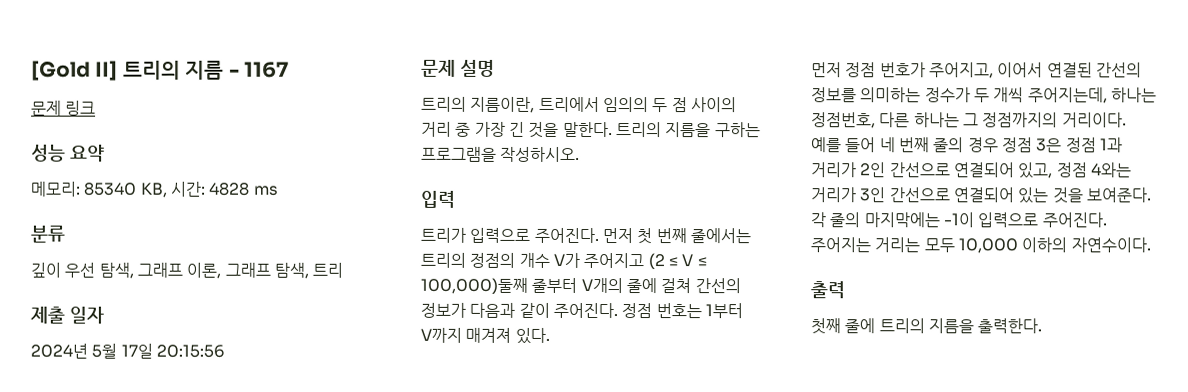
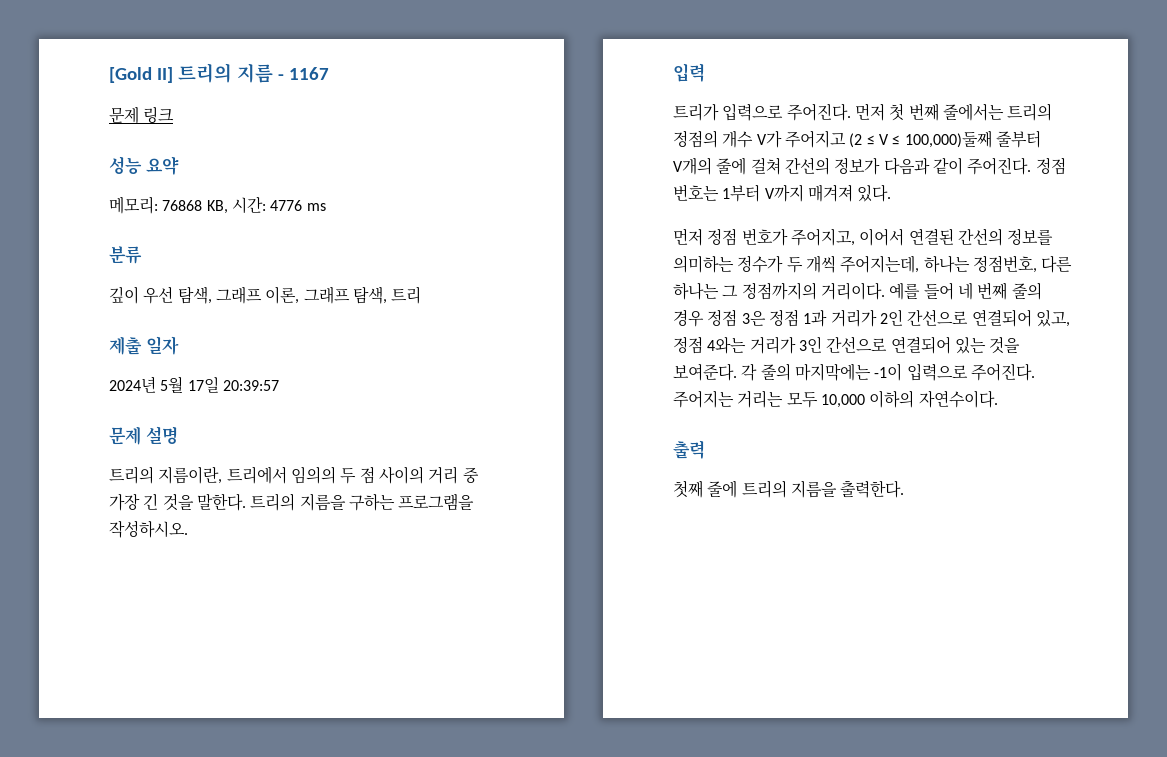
- 메모리: 85340 KB, 시간: 4828 ms
+ 메모리: 76868 KB, 시간: 4776 ms
- 2024년 5월 17일 20:15:56
+ 2024년 5월 17일 20:39:57

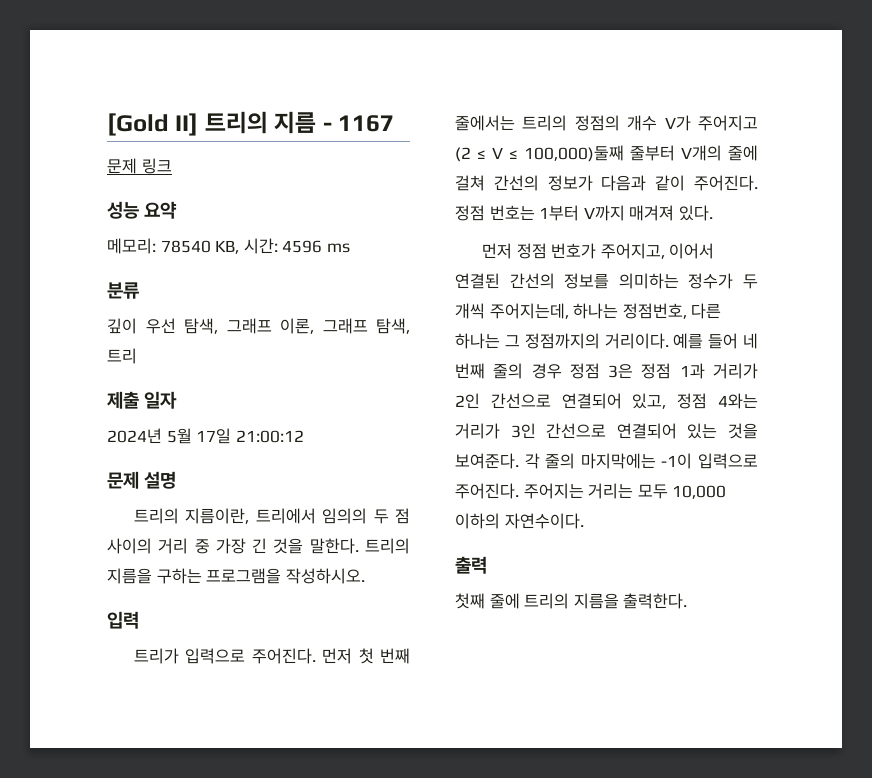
- 메모리: 76868 KB, 시간: 4776 ms
+ 메모리: 78540 KB, 시간: 4596 ms
- 2024년 5월 17일 20:39:57
+ 2024년 5월 17일 21:00:12

